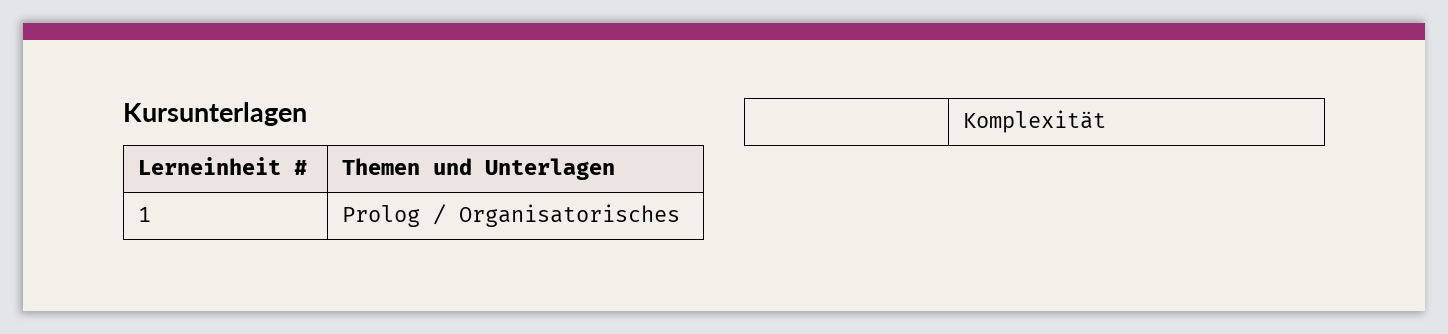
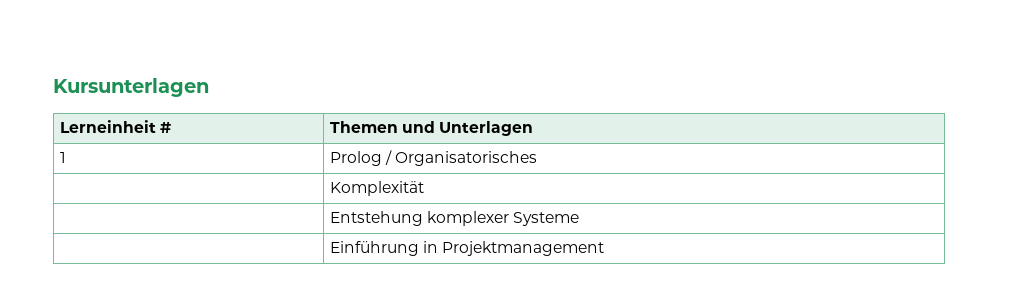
+ | Entstehung komplexer Systeme
+ | Einführung in Projektmanagement

